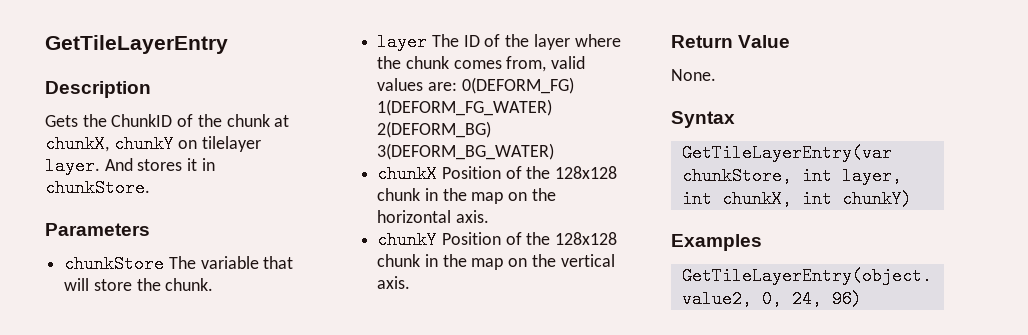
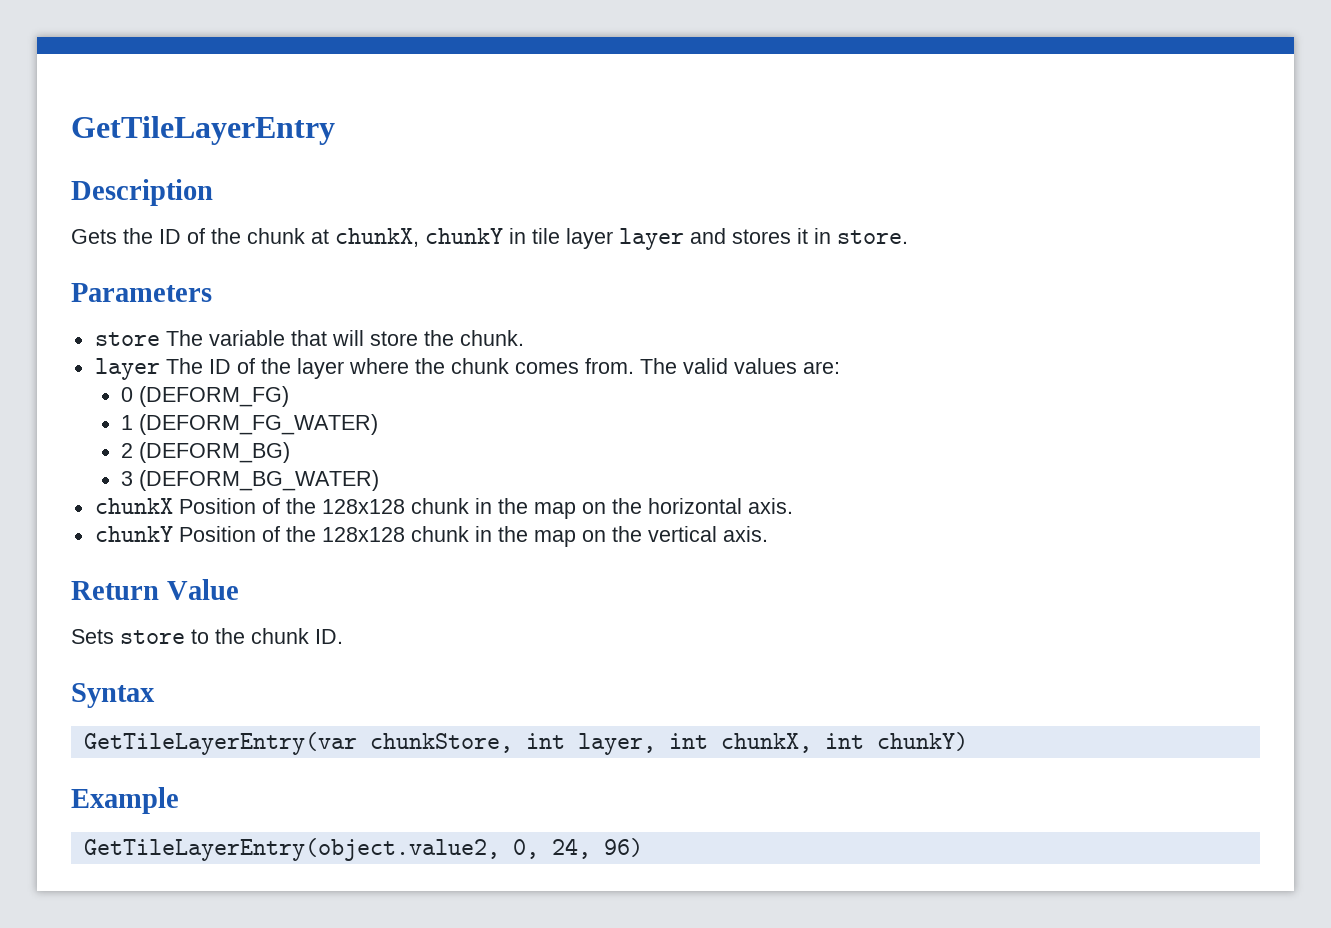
- Gets the ChunkID of the chunk at chunkX, chunkY on tilelayer layer. And stores it in chunkStore.
+ Gets the ID of the chunk at chunkX, chunkY in tile layer layer and stores it in store.
- chunkStore The variable that will store the chunk.
+ store The variable that will store the chunk.
- layer The ID of the layer where the chunk comes from, valid values are: 0(DEFORM_FG) 1(DEFORM_FG_WATER) 2(DEFORM_BG) 3(DEFORM_BG_WATER)
+ layer The ID of the layer where the chunk comes from. The valid values are:
+ 0 (DEFORM_FG)
+ 1 (DEFORM_FG_WATER)
+ 2 (DEFORM_BG)
+ 3 (DEFORM_BG_WATER)
- None.
+ Sets store to the chunk ID.
- Examples
+ Example

